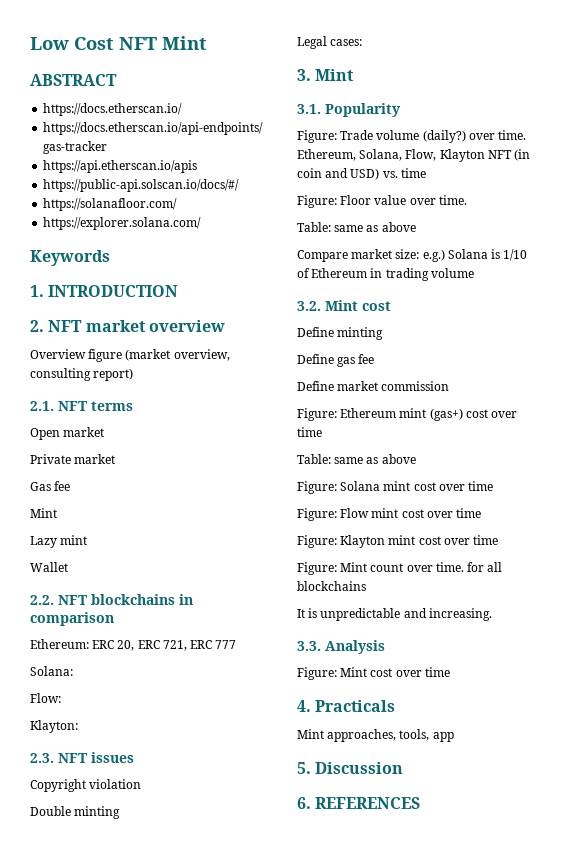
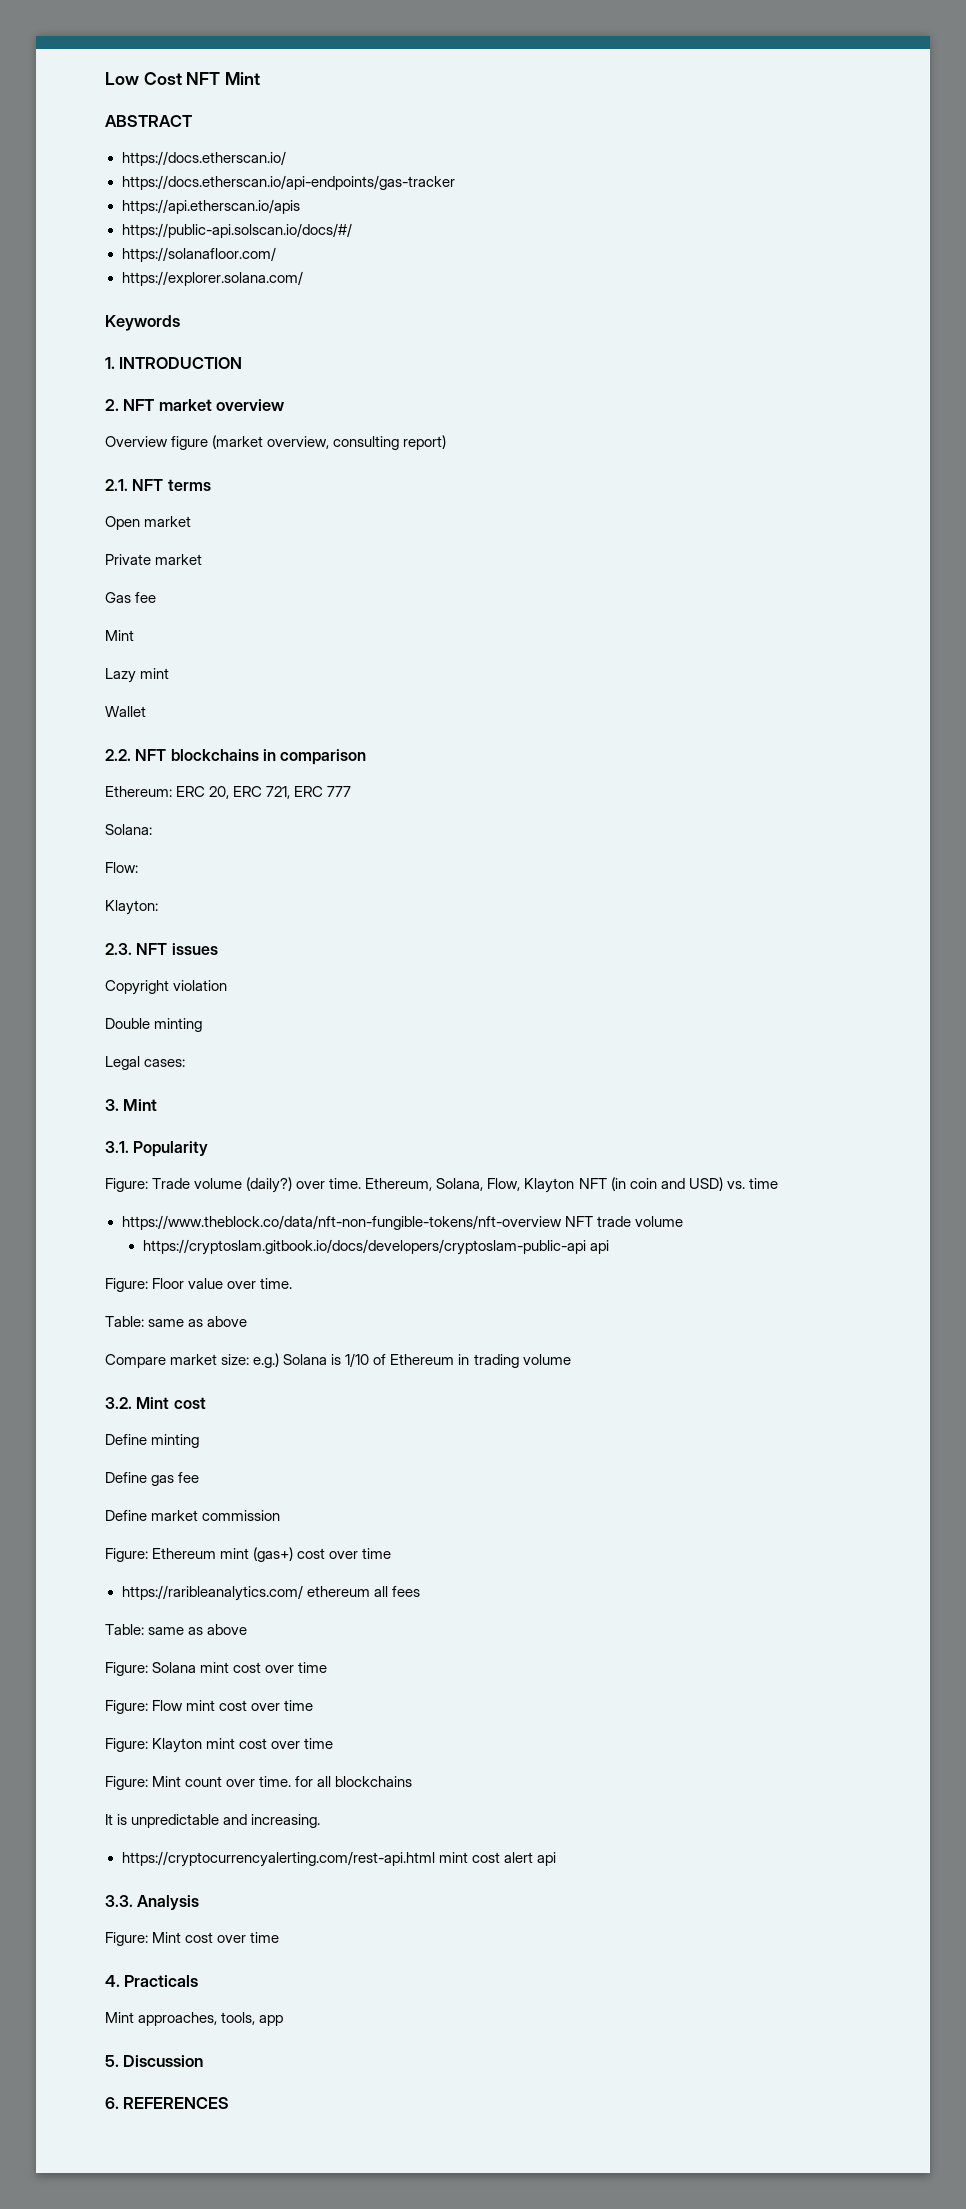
+ https://www.theblock.co/data/nft-non-fungible-tokens/nft-overview NFT trade volume
+ https://cryptoslam.gitbook.io/docs/developers/cryptoslam-public-api api
+ https://raribleanalytics.com/ ethereum all fees
+ https://cryptocurrencyalerting.com/rest-api.html mint cost alert api

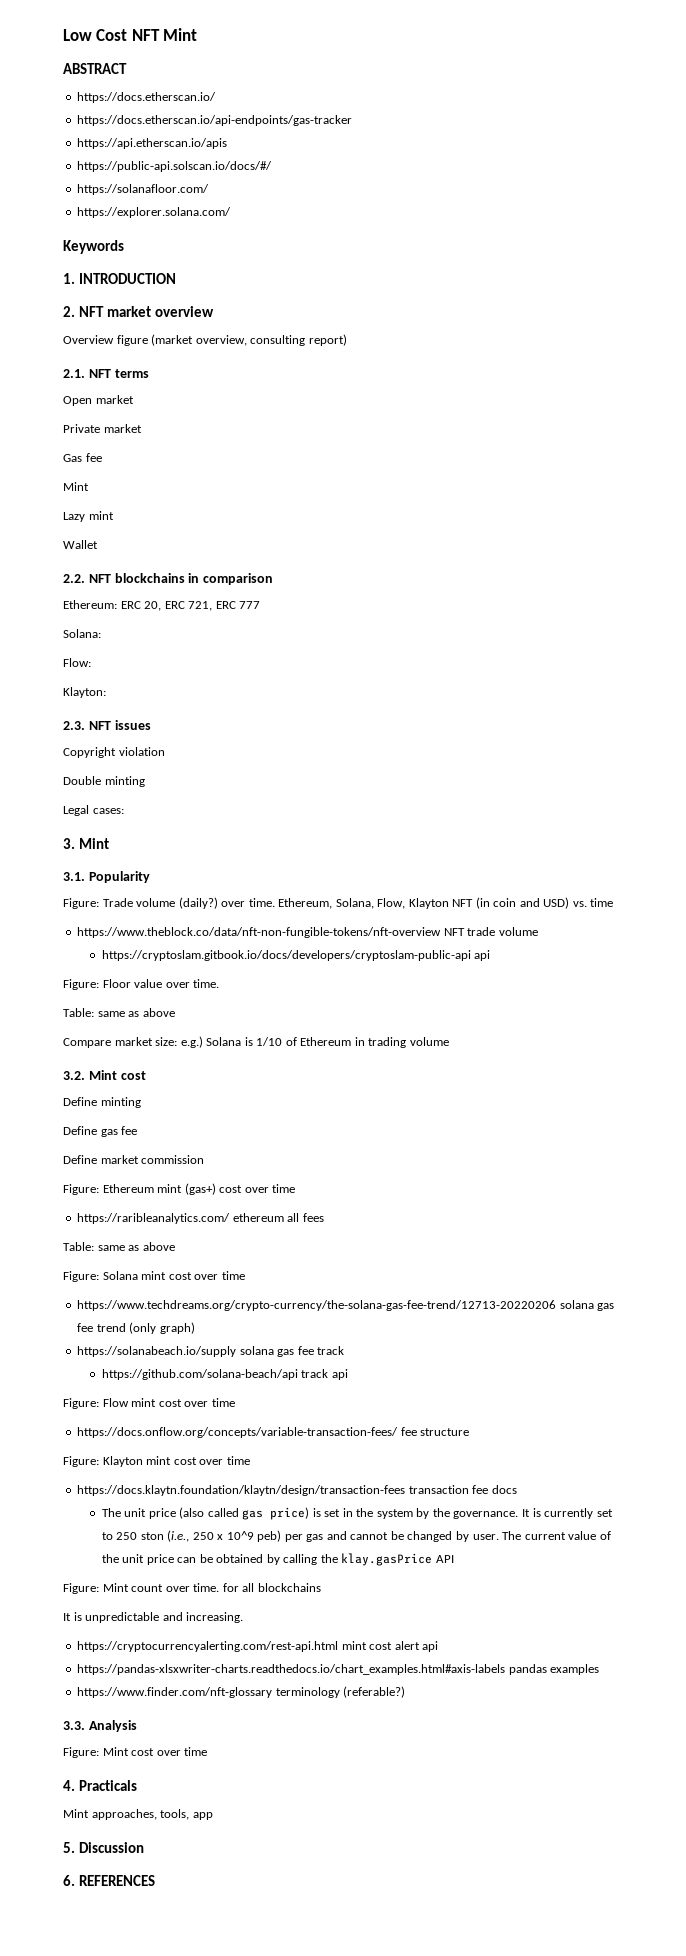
+ https://www.techdreams.org/crypto-currency/the-solana-gas-fee-trend/12713-20220206 solana gas fee trend (only graph)
+ https://solanabeach.io/supply solana gas fee track
+ https://github.com/solana-beach/api track api
+ https://docs.onflow.org/concepts/variable-transaction-fees/ fee structure
+ https://docs.klaytn.foundation/klaytn/design/transaction-fees transaction fee docs
+ The unit price (also called gas price) is set in the system by the governance. It is currently set to 250 ston (i.e., 250 x 10^9 peb) per gas and cannot be changed by user. The current value of the unit price can be obtained by calling the klay.gasPrice API
+ https://pandas-xlsxwriter-charts.readthedocs.io/chart_examples.html#axis-labels pandas examples
+ https://www.finder.com/nft-glossary terminology (referable?)

